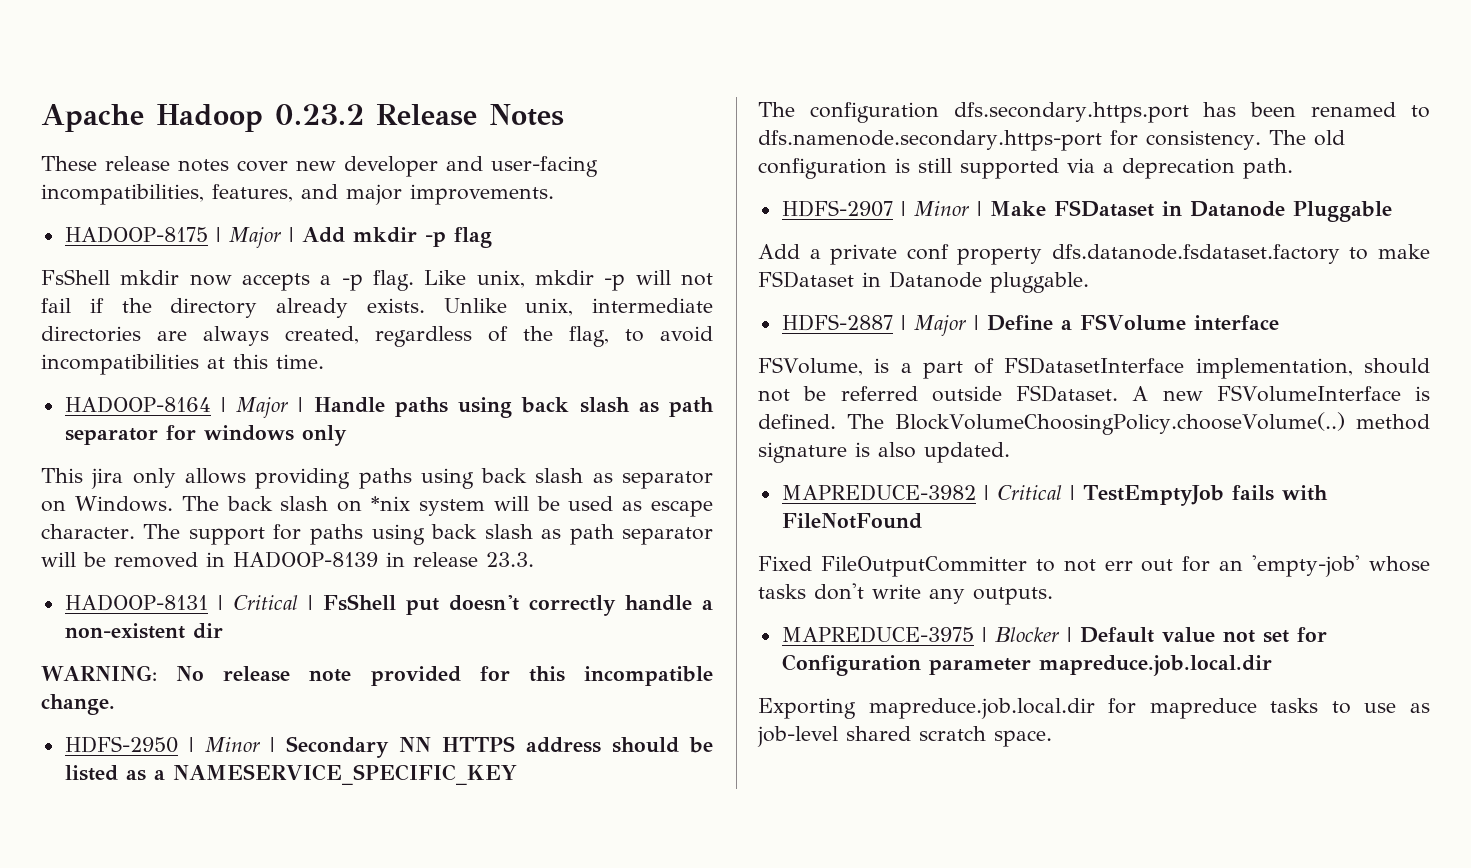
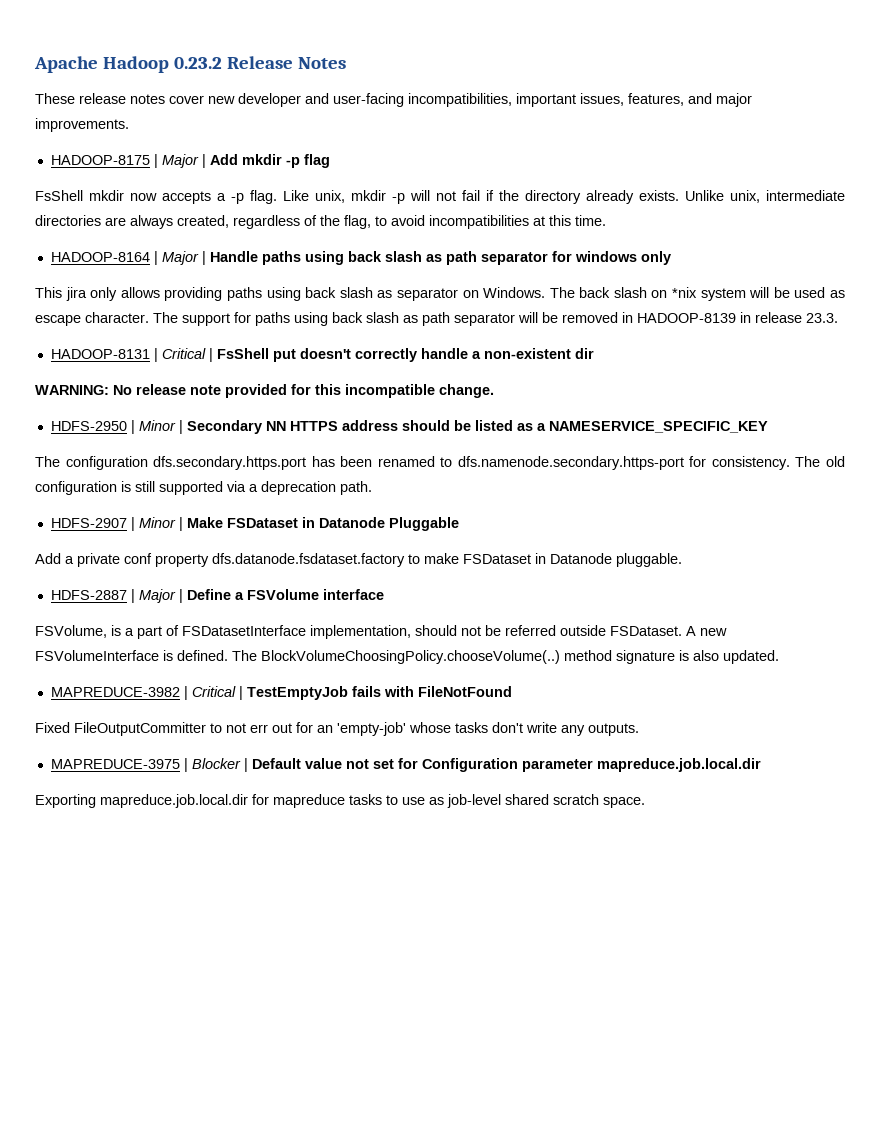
- These release notes cover new developer and user-facing incompatibilities, features, and major improvements.
+ These release notes cover new developer and user-facing incompatibilities, important issues, features, and major improvements.

